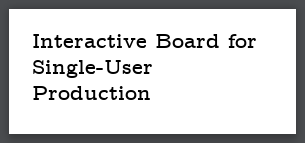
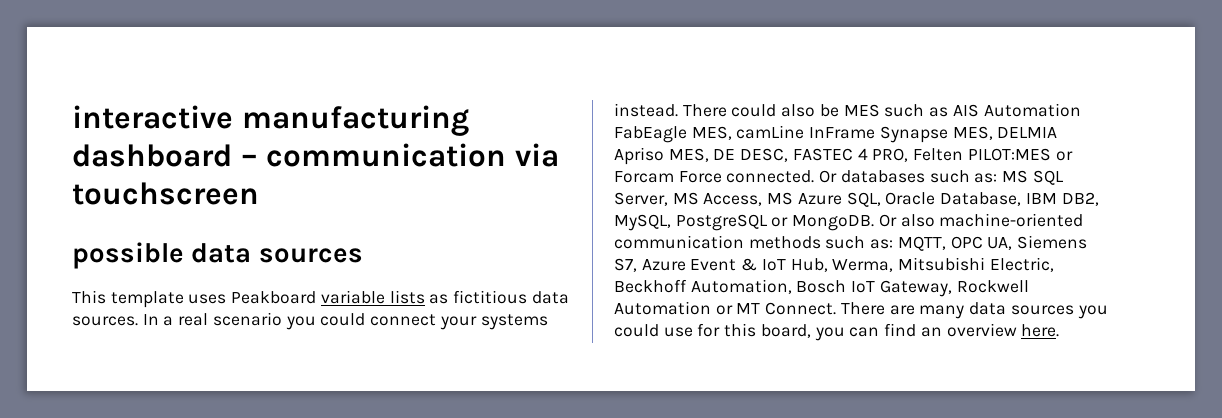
- Interactive Board for Single-User Production
+ interactive manufacturing dashboard – communication via touchscreen
+ possible data sources
+ This template uses Peakboard variable lists as fictitious data sources. In a real scenario you could connect your systems instead. There could also be MES such as AIS Automation FabEagle MES, camLine InFrame Synapse MES, DELMIA Apriso MES, DE DESC, FASTEC 4 PRO, Felten PILOT:MES or Forcam Force connected. Or databases such as: MS SQL Server, MS Access, MS Azure SQL, Oracle Database, IBM DB2, MySQL, PostgreSQL or MongoDB. Or also machine-oriented communication methods such as: MQTT, OPC UA, Siemens S7, Azure Event & IoT Hub, Werma, Mitsubishi Electric, Beckhoff Automation, Bosch IoT Gateway, Rockwell Automation or MT Connect. There are many data sources you could use for this board, you can find an overview here.

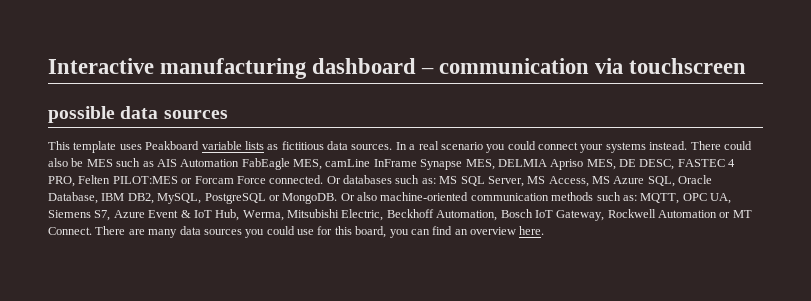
- interactive manufacturing dashboard – communication via touchscreen
+ Interactive manufacturing dashboard – communication via touchscreen

